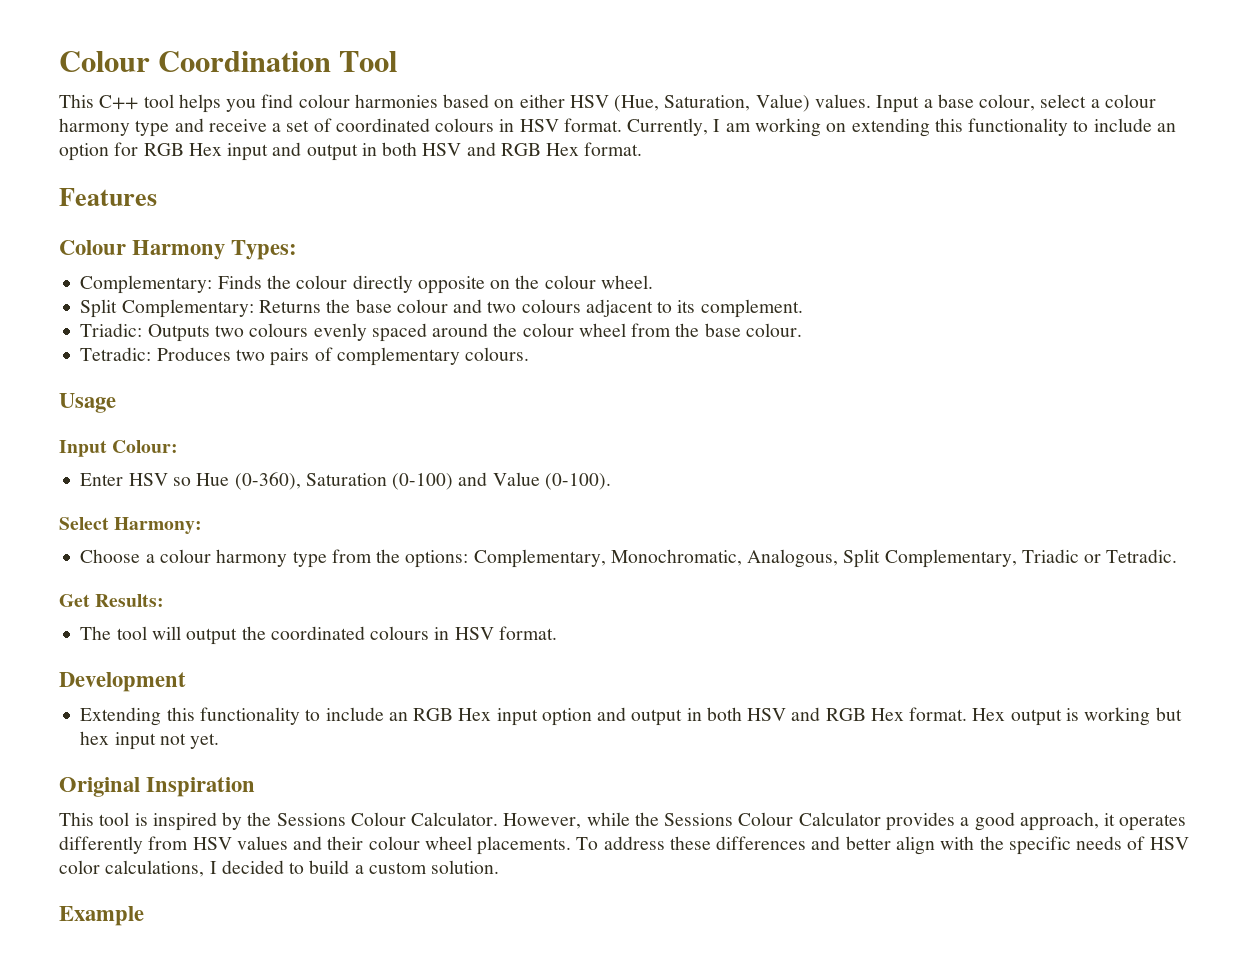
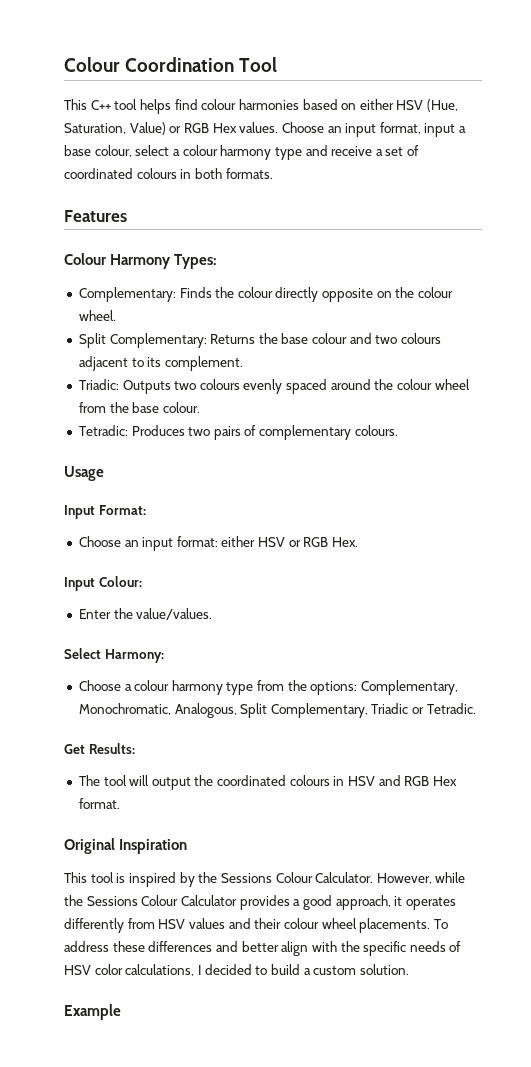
- This C++ tool helps you find colour harmonies based on either HSV (Hue, Saturation, Value) values. Input a base colour, select a colour harmony type and receive a set of coordinated colours in HSV format. Currently, I am working on extending this functionality to include an option for RGB Hex input and output in both HSV and RGB Hex format.
+ This C++ tool helps find colour harmonies based on either HSV (Hue, Saturation, Value) or RGB Hex values. Choose an input format, input a base colour, select a colour harmony type and receive a set of coordinated colours in both formats.
+ Input Format:
+ Choose an input format: either HSV or RGB Hex.
  Input Colour:
- Enter HSV so Hue (0-360), Saturation (0-100) and Value (0-100).
+ Enter the value/values.
- The tool will output the coordinated colours in HSV format.
- Development
- Extending this functionality to include an RGB Hex input option and output in both HSV and RGB Hex format. Hex output is working but hex input not yet.
+ The tool will output the coordinated colours in HSV and RGB Hex format.

